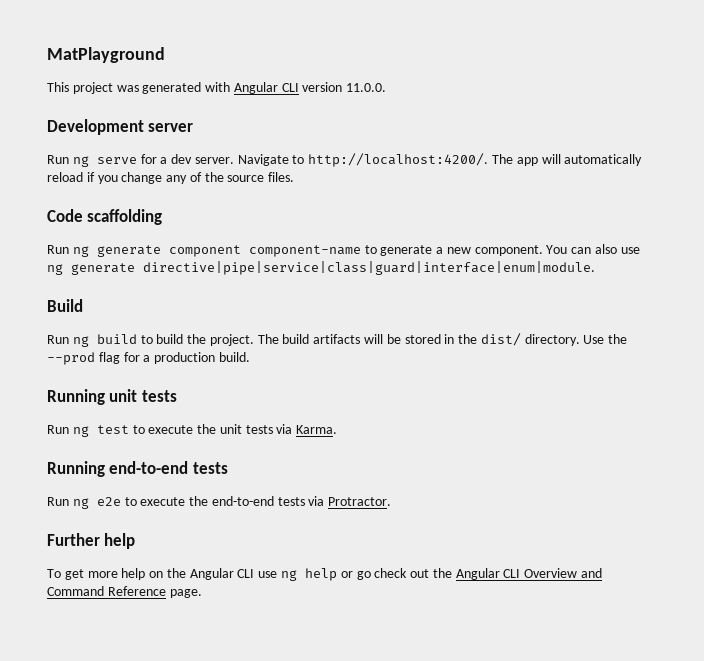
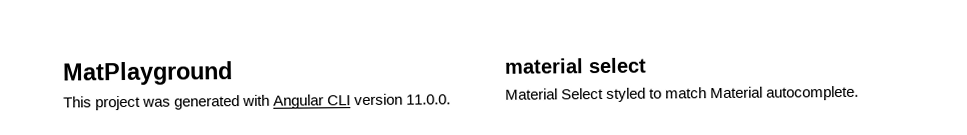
- Development server
- Run ng serve for a dev server. Navigate to http://localhost:4200/. The app will automatically reload if you change any of the source files.
- Code scaffolding
- Run ng generate component component-name to generate a new component. You can also use ng generate directive|pipe|service|class|guard|interface|enum|module.
- Build
- Run ng build to build the project. The build artifacts will be stored in the dist/ directory. Use the --prod flag for a production build.
- Running unit tests
- Run ng test to execute the unit tests via Karma.
- Running end-to-end tests
- Run ng e2e to execute the end-to-end tests via Protractor.
- Further help
- To get more help on the Angular CLI use ng help or go check out the Angular CLI Overview and Command Reference page.
+ material select
+ Material Select styled to match Material autocomplete.

